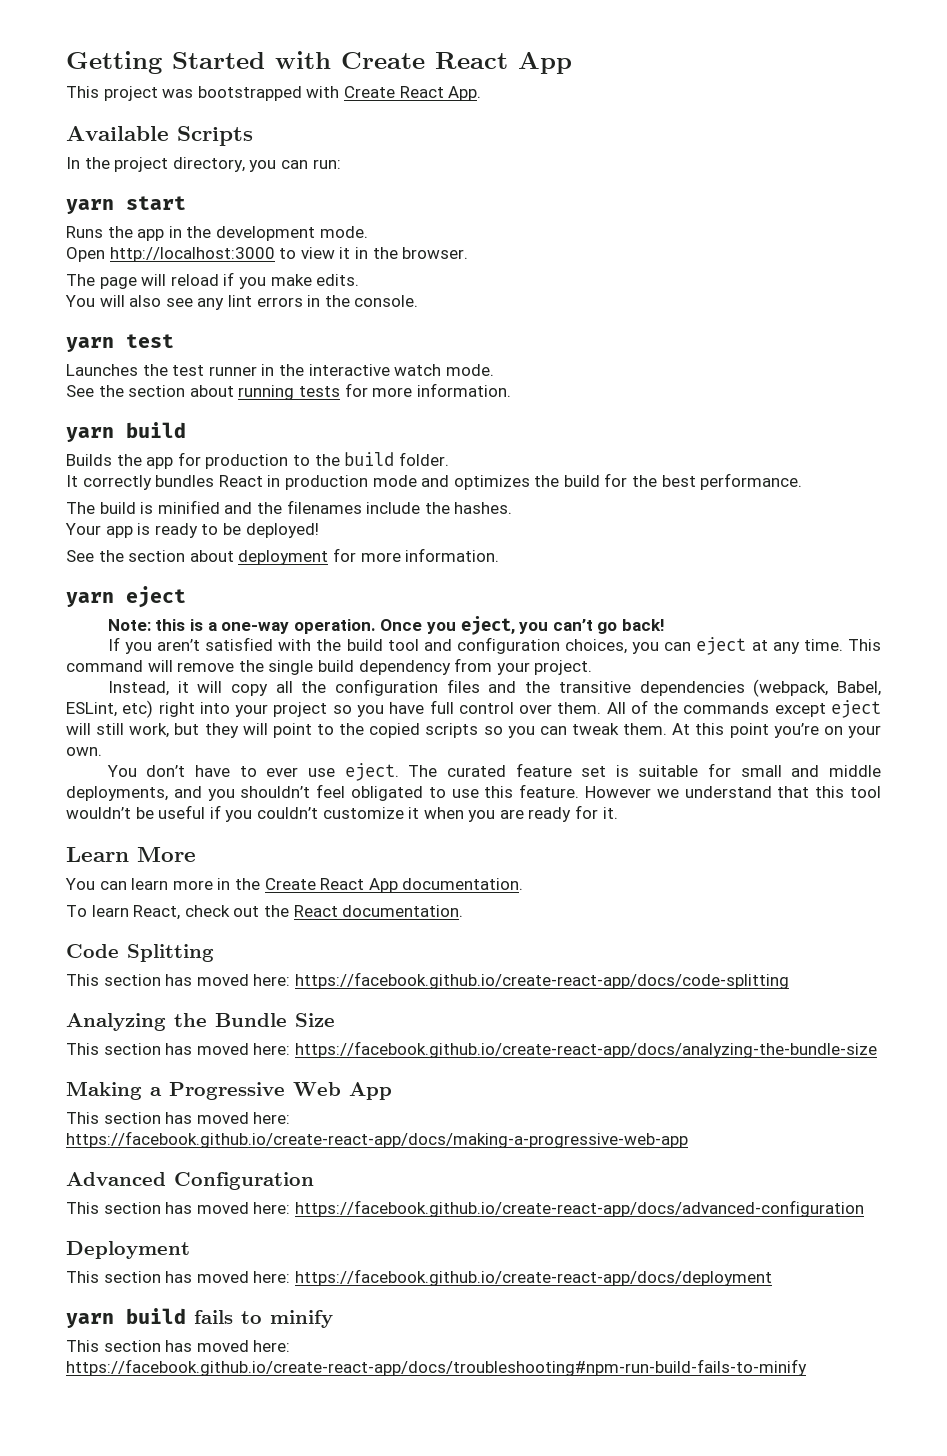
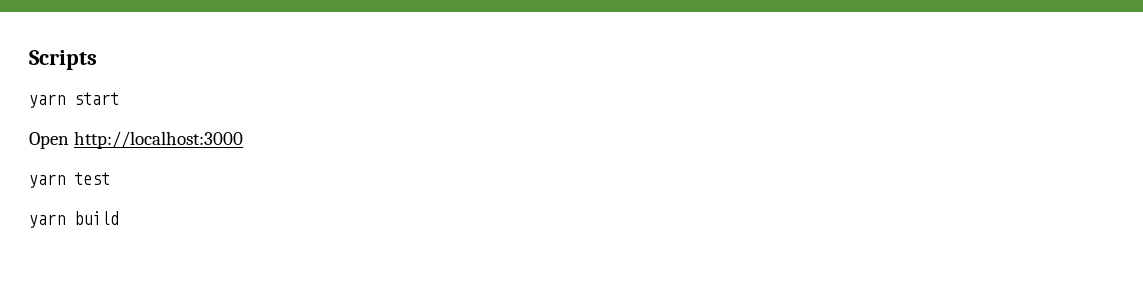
- Getting Started with Create React App
- This project was bootstrapped with Create React App.
- Available Scripts
- In the project directory, you can run:
+ Scripts
  yarn start
- Runs the app in the development mode.
- Open http://localhost:3000 to view it in the browser.
- The page will reload if you make edits.
- You will also see any lint errors in the console.
+ Open http://localhost:3000
  yarn test
- Launches the test runner in the interactive watch mode.
- See the section about running tests for more information.
  yarn build
- Builds the app for production to the build folder.
- It correctly bundles React in production mode and optimizes the build for the best performance.
- The build is minified and the filenames include the hashes.
- Your app is ready to be deployed!
- See the section about deployment for more information.
- yarn eject
- Note: this is a one-way operation. Once you eject, you can’t go back!
- If you aren’t satisfied with the build tool and configuration choices, you can eject at any time. This command will remove the single build dependency from your project.
- Instead, it will copy all the configuration files and the transitive dependencies (webpack, Babel, ESLint, etc) right into your project so you have full control over them. All of the commands except eject will still work, but they will point to the copied scripts so you can tweak them. At this point you’re on your own.
- You don’t have to ever use eject. The curated feature set is suitable for small and middle deployments, and you shouldn’t feel obligated to use this feature. However we understand that this tool wouldn’t be useful if you couldn’t customize it when you are ready for it.
- Learn More
- You can learn more in the Create React App documentation.
- To learn React, check out the React documentation.
- Code Splitting
- This section has moved here: https://facebook.github.io/create-react-app/docs/code-splitting
- Analyzing the Bundle Size
- This section has moved here: https://facebook.github.io/create-react-app/docs/analyzing-the-bundle-size
- Making a Progressive Web App
- This section has moved here: https://facebook.github.io/create-react-app/docs/making-a-progressive-web-app
- Advanced Configuration
- This section has moved here: https://facebook.github.io/create-react-app/docs/advanced-configuration
- Deployment
- This section has moved here: https://facebook.github.io/create-react-app/docs/deployment
- yarn build fails to minify
- This section has moved here: https://facebook.github.io/create-react-app/docs/troubleshooting#npm-run-build-fails-to-minify

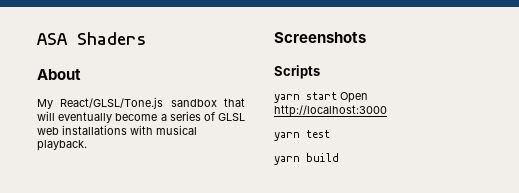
+ ASA Shaders
+ About
+ My React/GLSL/Tone.js sandbox that will eventually become a series of GLSL web installations with musical playback.
+ Screenshots
- yarn start
- Open http://localhost:3000
+ yarn start Open http://localhost:3000

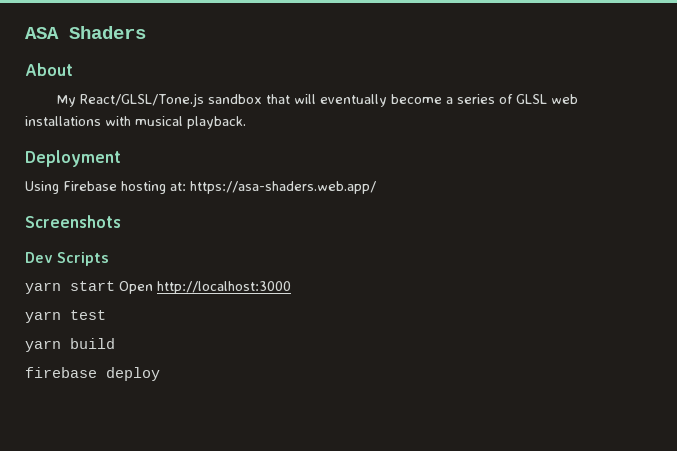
+ Deployment
+ Using Firebase hosting at: https://asa-shaders.web.app/
- Scripts
+ Dev Scripts
+ firebase deploy

